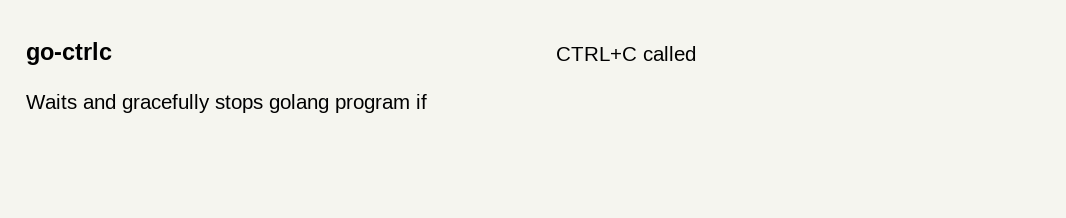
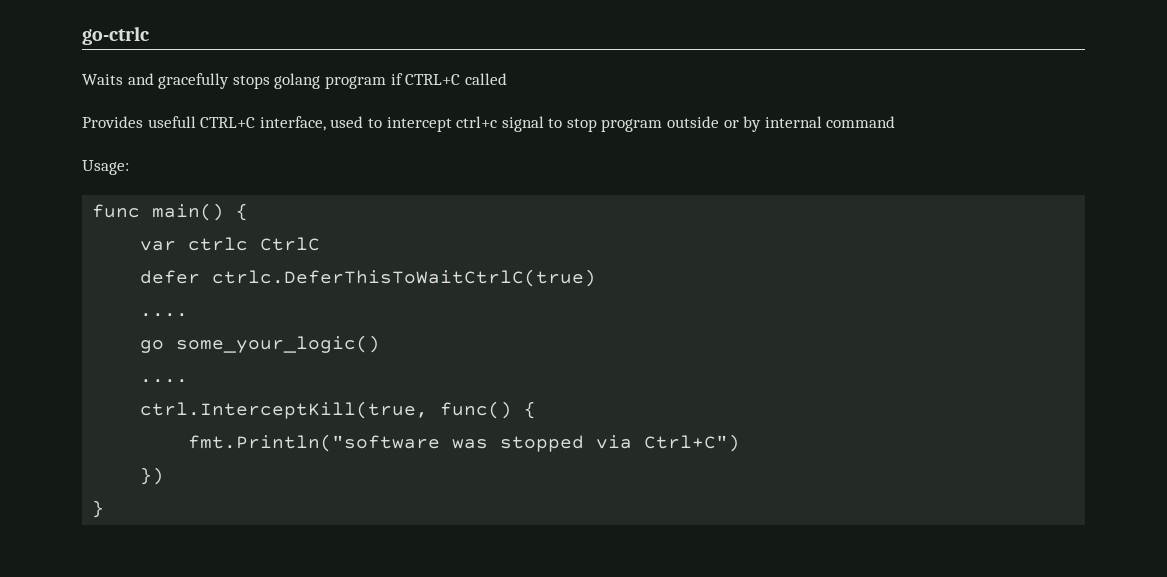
+ Provides usefull CTRL+C interface, used to intercept ctrl+c signal to stop program outside or by internal command
+ Usage:
+ func main() {
+ var ctrlc CtrlC
+ defer ctrlc.DeferThisToWaitCtrlC(true)
+ ....
+ go some_your_logic()
+ ....
+ ctrl.InterceptKill(true, func() {
+ fmt.Println("software was stopped via Ctrl+C")
+ })
+ }

